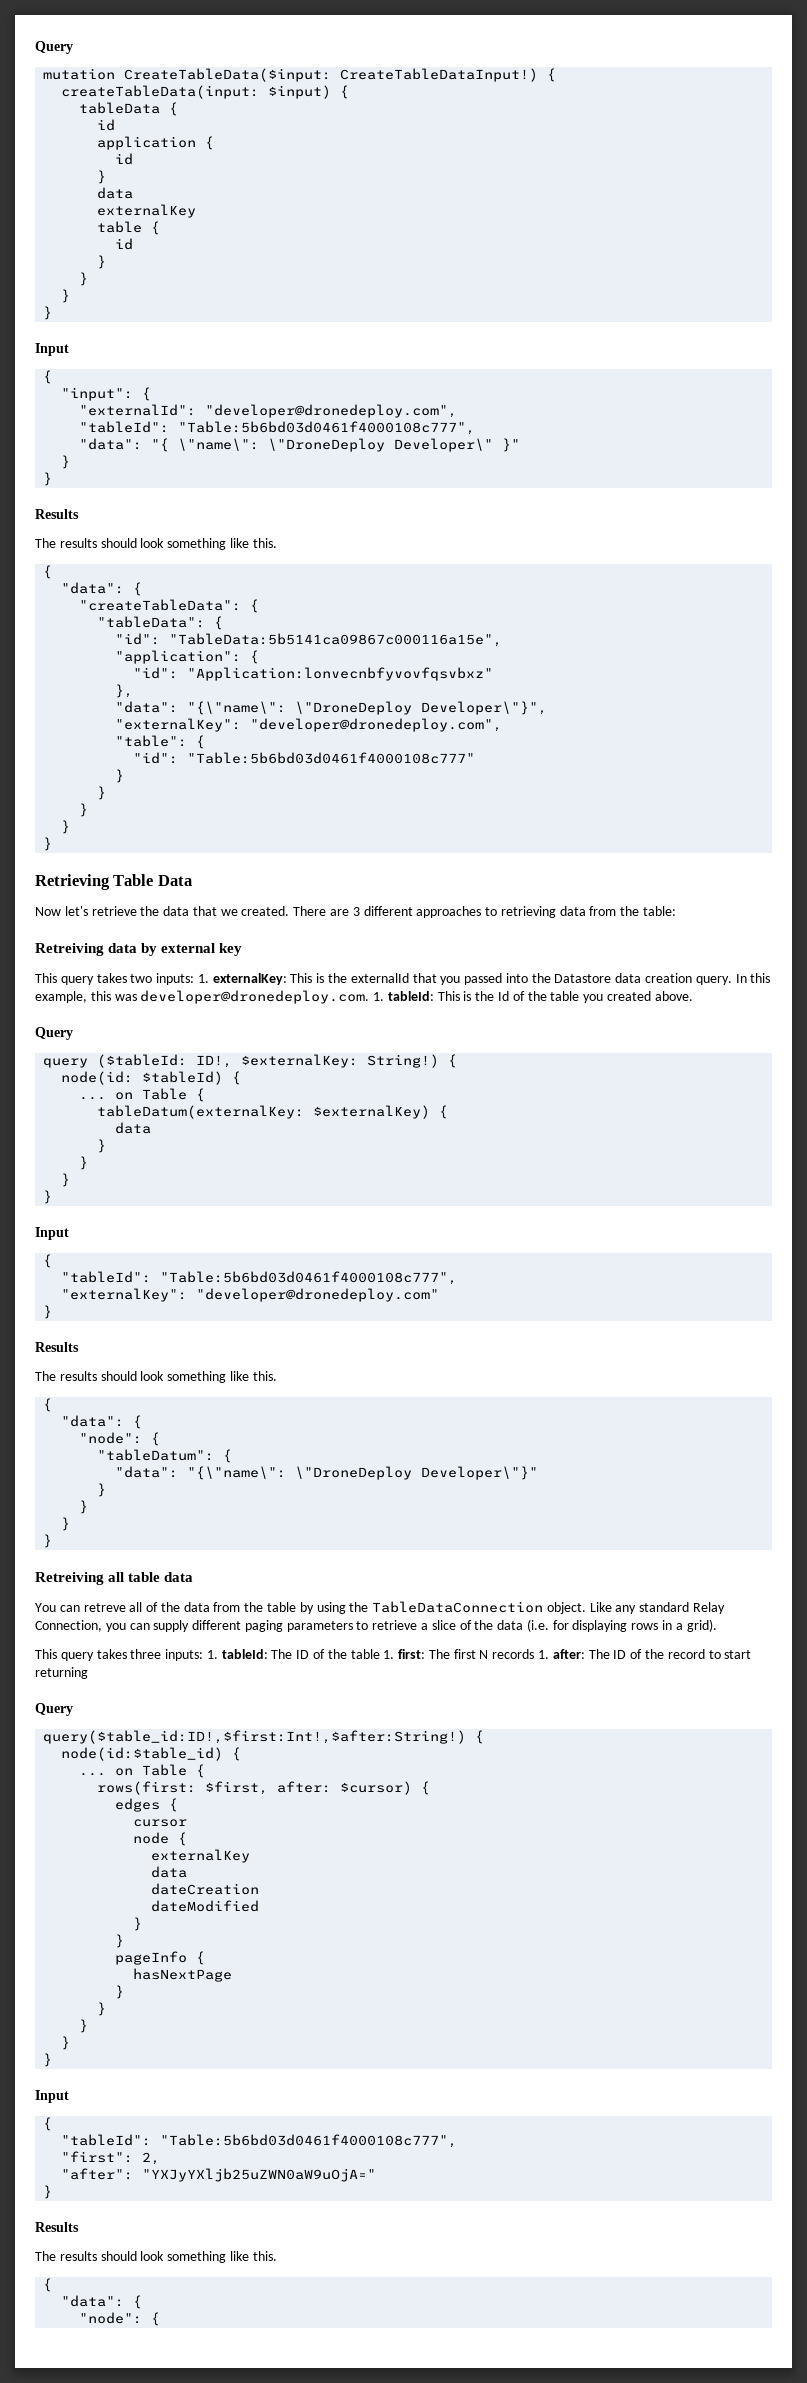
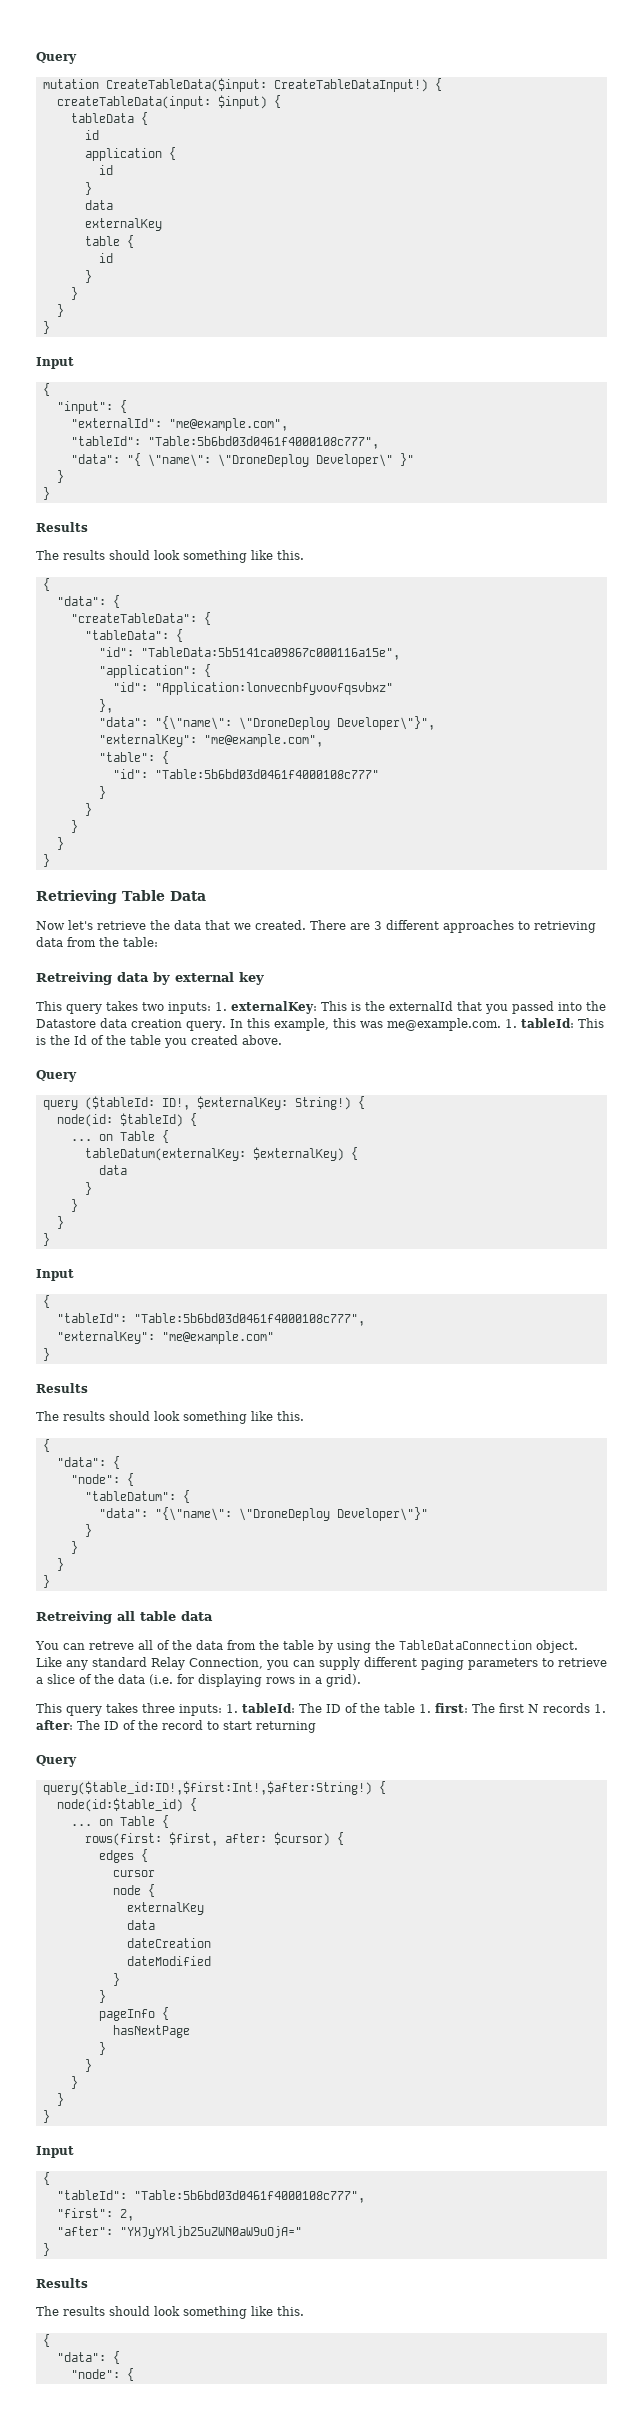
- "externalId": "developer@dronedeploy.com",
+ "externalId": "me@example.com",
- "externalKey": "developer@dronedeploy.com",
+ "externalKey": "me@example.com",
- In this example, this was developer@dronedeploy.com. 1. tableId: This is the Id of the table you created above.
+ In this example, this was me@example.com. 1. tableId: This is the Id of the table you created above.
- "externalKey": "developer@dronedeploy.com"
+ "externalKey": "me@example.com"

